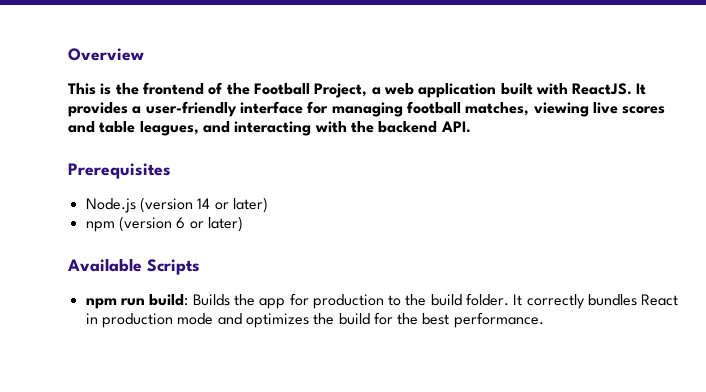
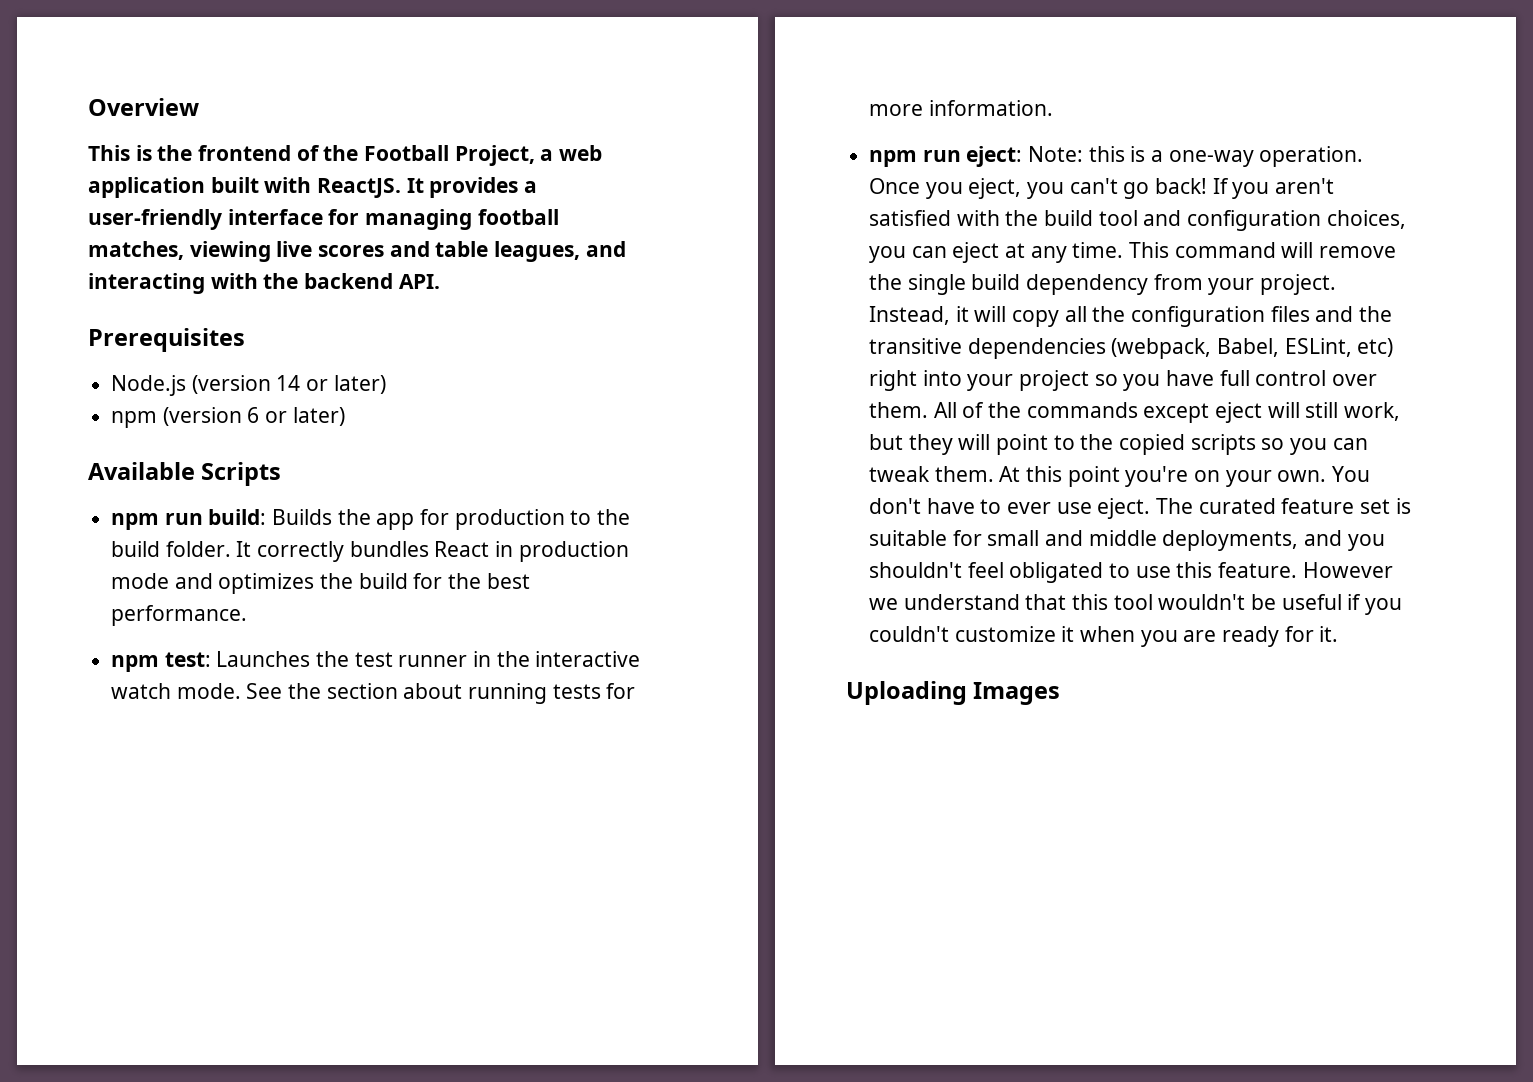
+ npm test: Launches the test runner in the interactive watch mode. See the section about running tests for more information.
+ npm run eject: Note: this is a one-way operation. Once you eject, you can't go back! If you aren't satisfied with the build tool and configuration choices, you can eject at any time. This command will remove the single build dependency from your project. Instead, it will copy all the configuration files and the transitive dependencies (webpack, Babel, ESLint, etc) right into your project so you have full control over them. All of the commands except eject will still work, but they will point to the copied scripts so you can tweak them. At this point you're on your own. You don't have to ever use eject. The curated feature set is suitable for small and middle deployments, and you shouldn't feel obligated to use this feature. However we understand that this tool wouldn't be useful if you couldn't customize it when you are ready for it.
+ Uploading Images

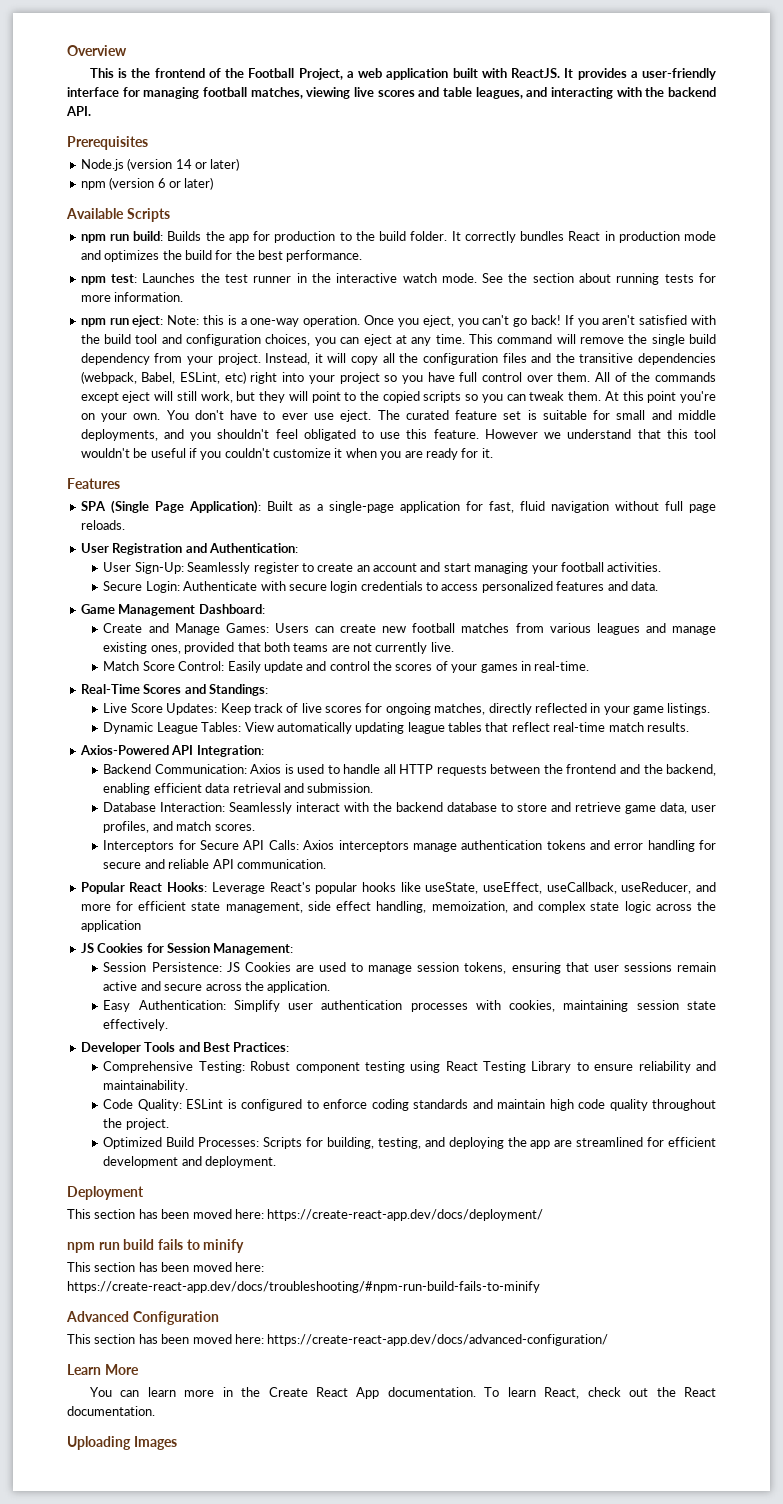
+ Features
+ SPA (Single Page Application): Built as a single-page application for fast, fluid navigation without full page reloads.
+ User Registration and Authentication:
+ User Sign-Up: Seamlessly register to create an account and start managing your football activities.
+ Secure Login: Authenticate with secure login credentials to access personalized features and data.
+ Game Management Dashboard:
+ Create and Manage Games: Users can create new football matches from various leagues and manage existing ones, provided that both teams are not currently live.
+ Match Score Control: Easily update and control the scores of your games in real-time.
+ Real-Time Scores and Standings:
+ Live Score Updates: Keep track of live scores for ongoing matches, directly reflected in your game listings.
+ Dynamic League Tables: View automatically updating league tables that reflect real-time match results.
+ Axios-Powered API Integration:
+ Backend Communication: Axios is used to handle all HTTP requests between the frontend and the backend, enabling efficient data retrieval and submission.
+ Database Interaction: Seamlessly interact with the backend database to store and retrieve game data, user profiles, and match scores.
+ Interceptors for Secure API Calls: Axios interceptors manage authentication tokens and error handling for secure and reliable API communication.
+ Popular React Hooks: Leverage React's popular hooks like useState, useEffect, useCallback, useReducer, and more for efficient state management, side effect handling, memoization, and complex state logic across the application
+ JS Cookies for Session Management:
+ Session Persistence: JS Cookies are used to manage session tokens, ensuring that user sessions remain active and secure across the application.
+ Easy Authentication: Simplify user authentication processes with cookies, maintaining session state effectively.
+ Developer Tools and Best Practices:
+ Comprehensive Testing: Robust component testing using React Testing Library to ensure reliability and maintainability.
+ Code Quality: ESLint is configured to enforce coding standards and maintain high code quality throughout the project.
+ Optimized Build Processes: Scripts for building, testing, and deploying the app are streamlined for efficient development and deployment.
+ Deployment
+ This section has been moved here: https://create-react-app.dev/docs/deployment/
+ npm run build fails to minify
+ This section has been moved here: https://create-react-app.dev/docs/troubleshooting/#npm-run-build-fails-to-minify
+ Advanced Configuration
+ This section has been moved here: https://create-react-app.dev/docs/advanced-configuration/
+ Learn More
+ You can learn more in the Create React App documentation. To learn React, check out the React documentation.

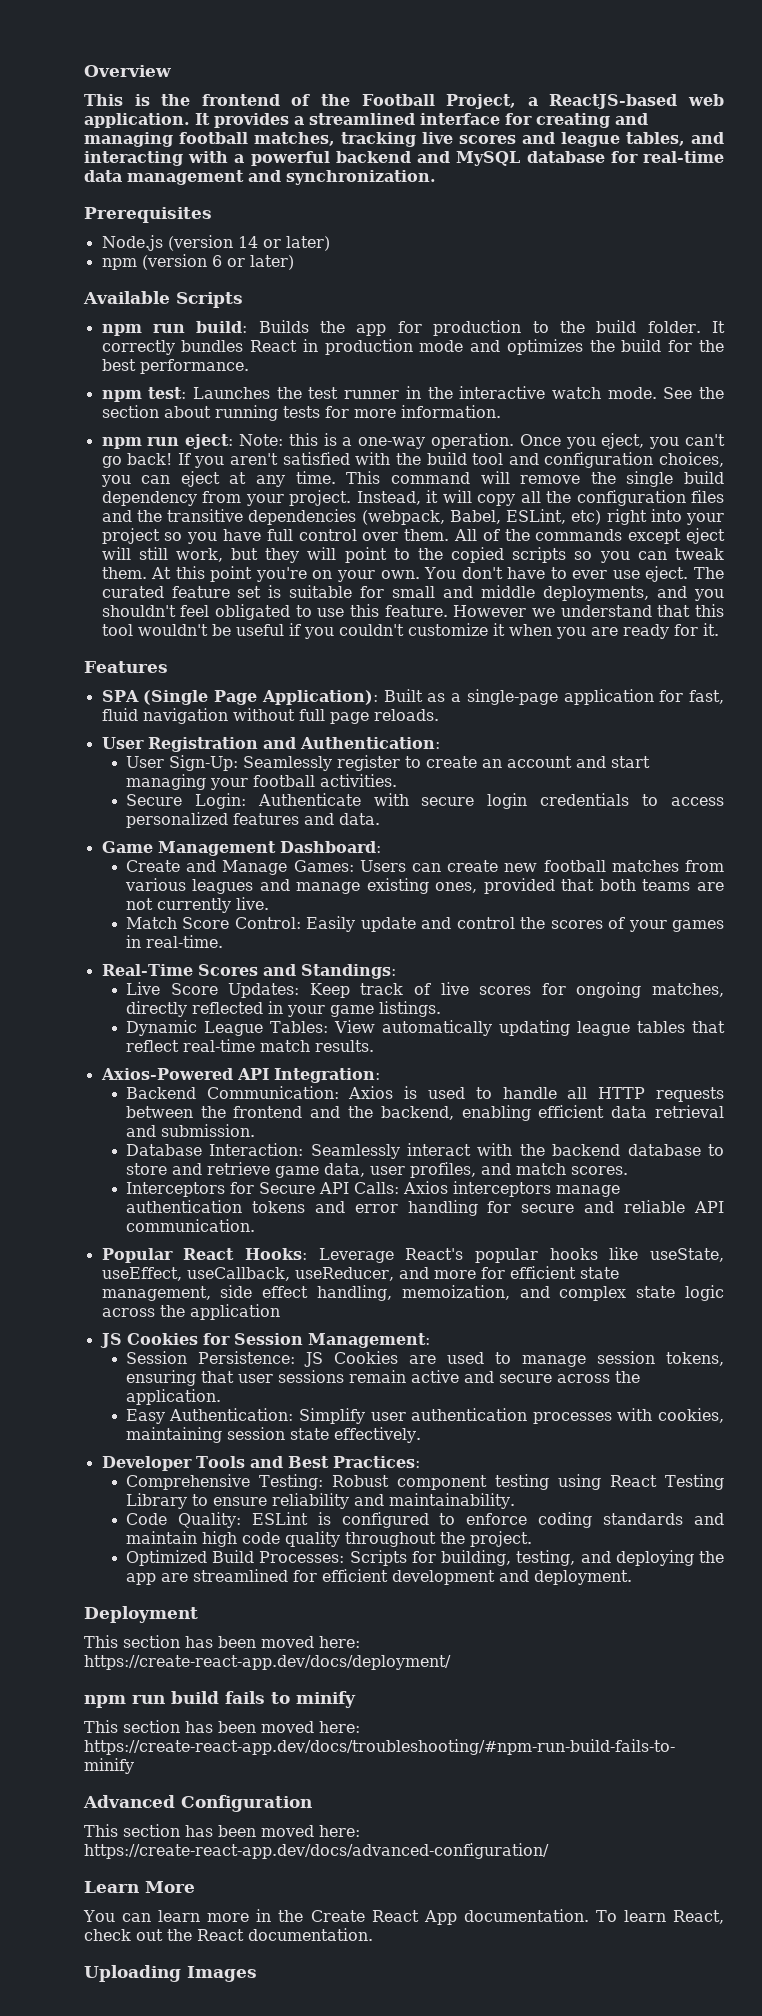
- This is the frontend of the Football Project, a web application built with ReactJS.
+ This is the frontend of the Football Project, a ReactJS-based web application.
- It provides a user-friendly interface for managing football matches, viewing live scores and table leagues, and interacting with the backend API.
+ It provides a streamlined interface for creating and managing football matches, tracking live scores and league tables, and interacting with a powerful backend and MySQL database for real-time data management and synchronization.

